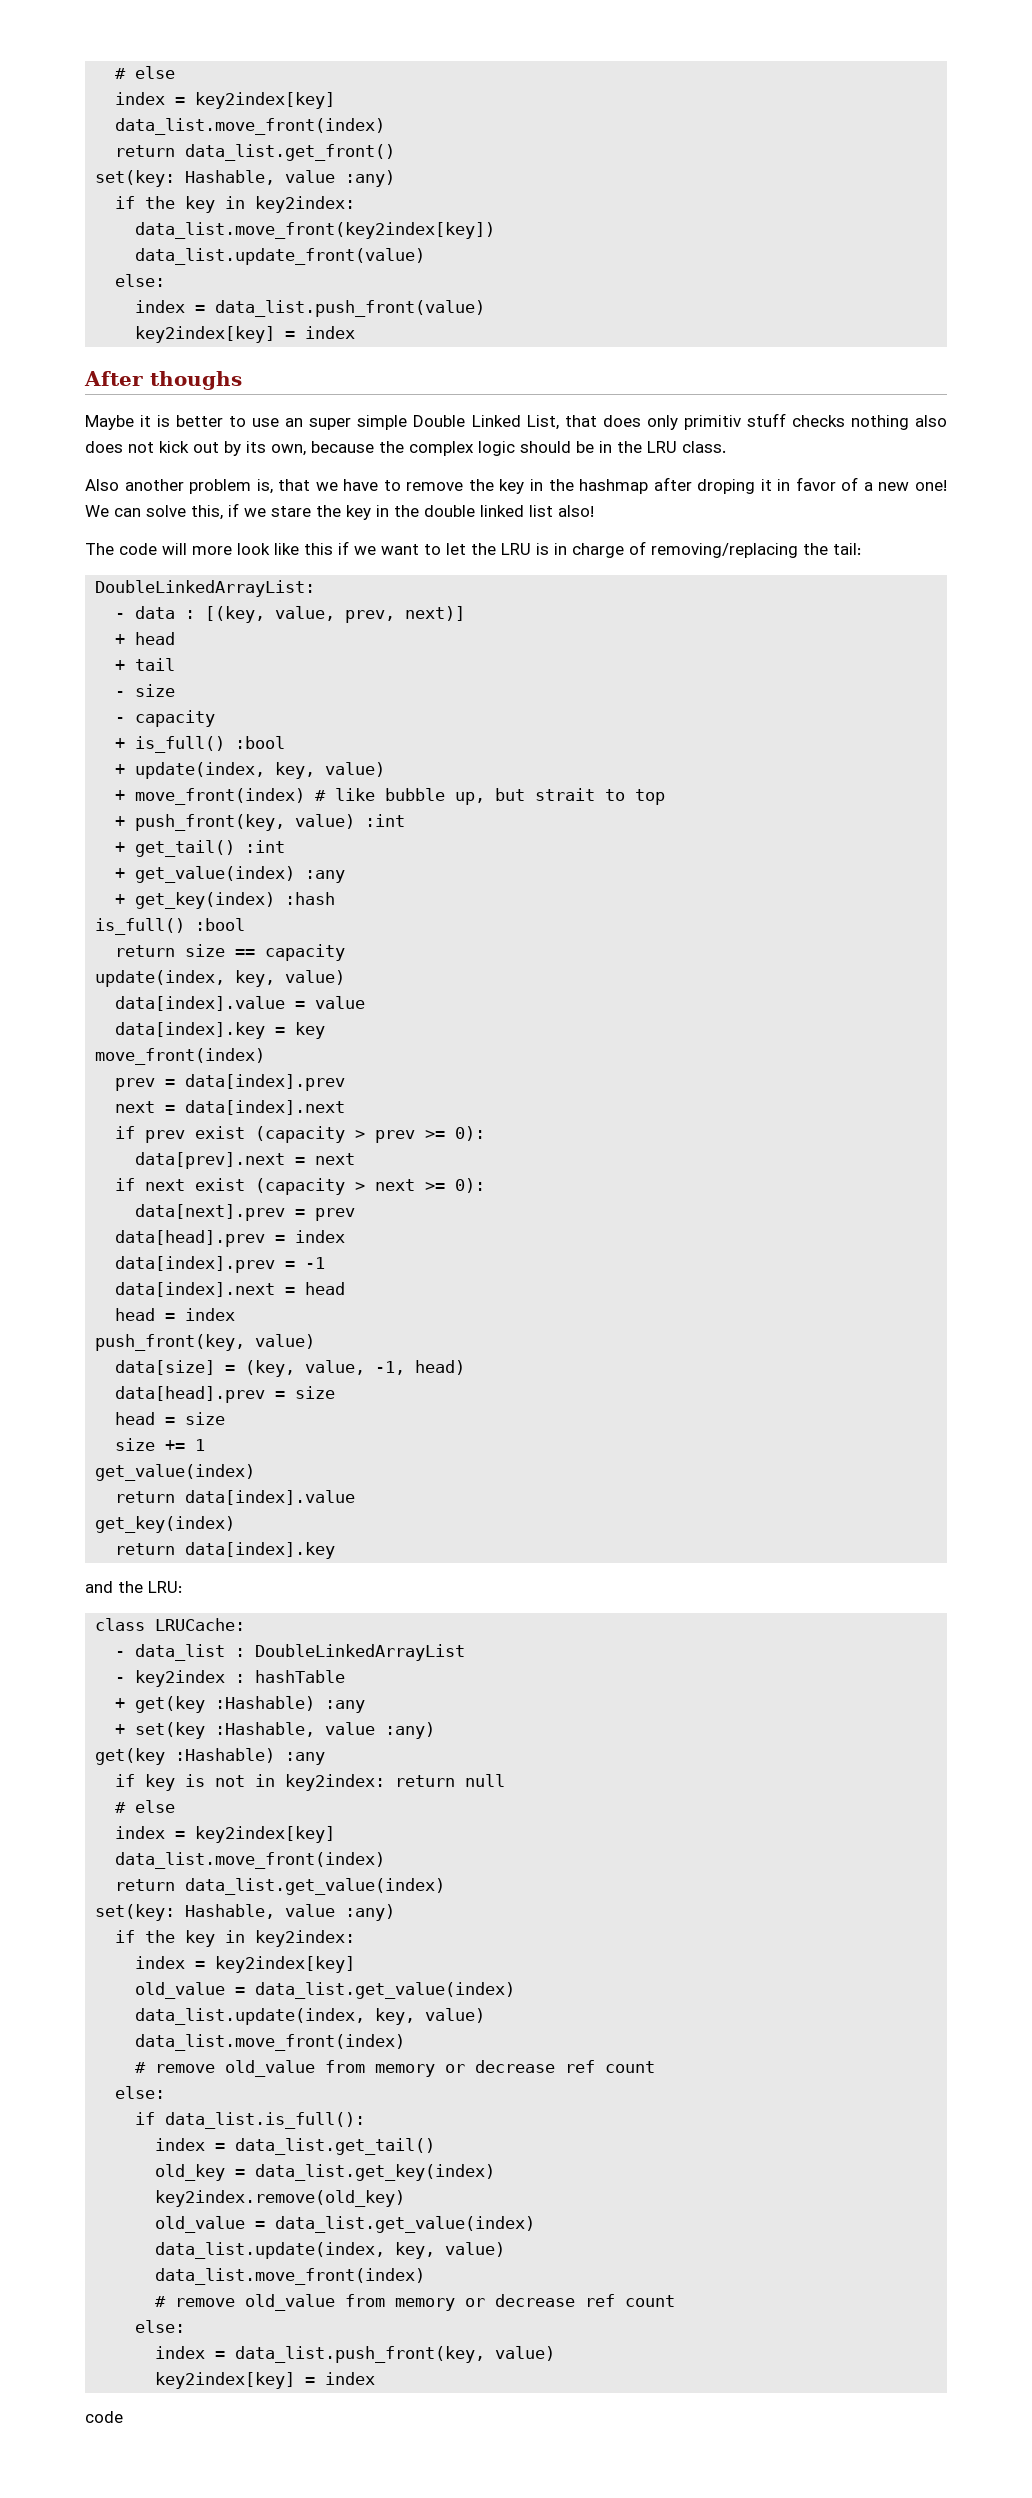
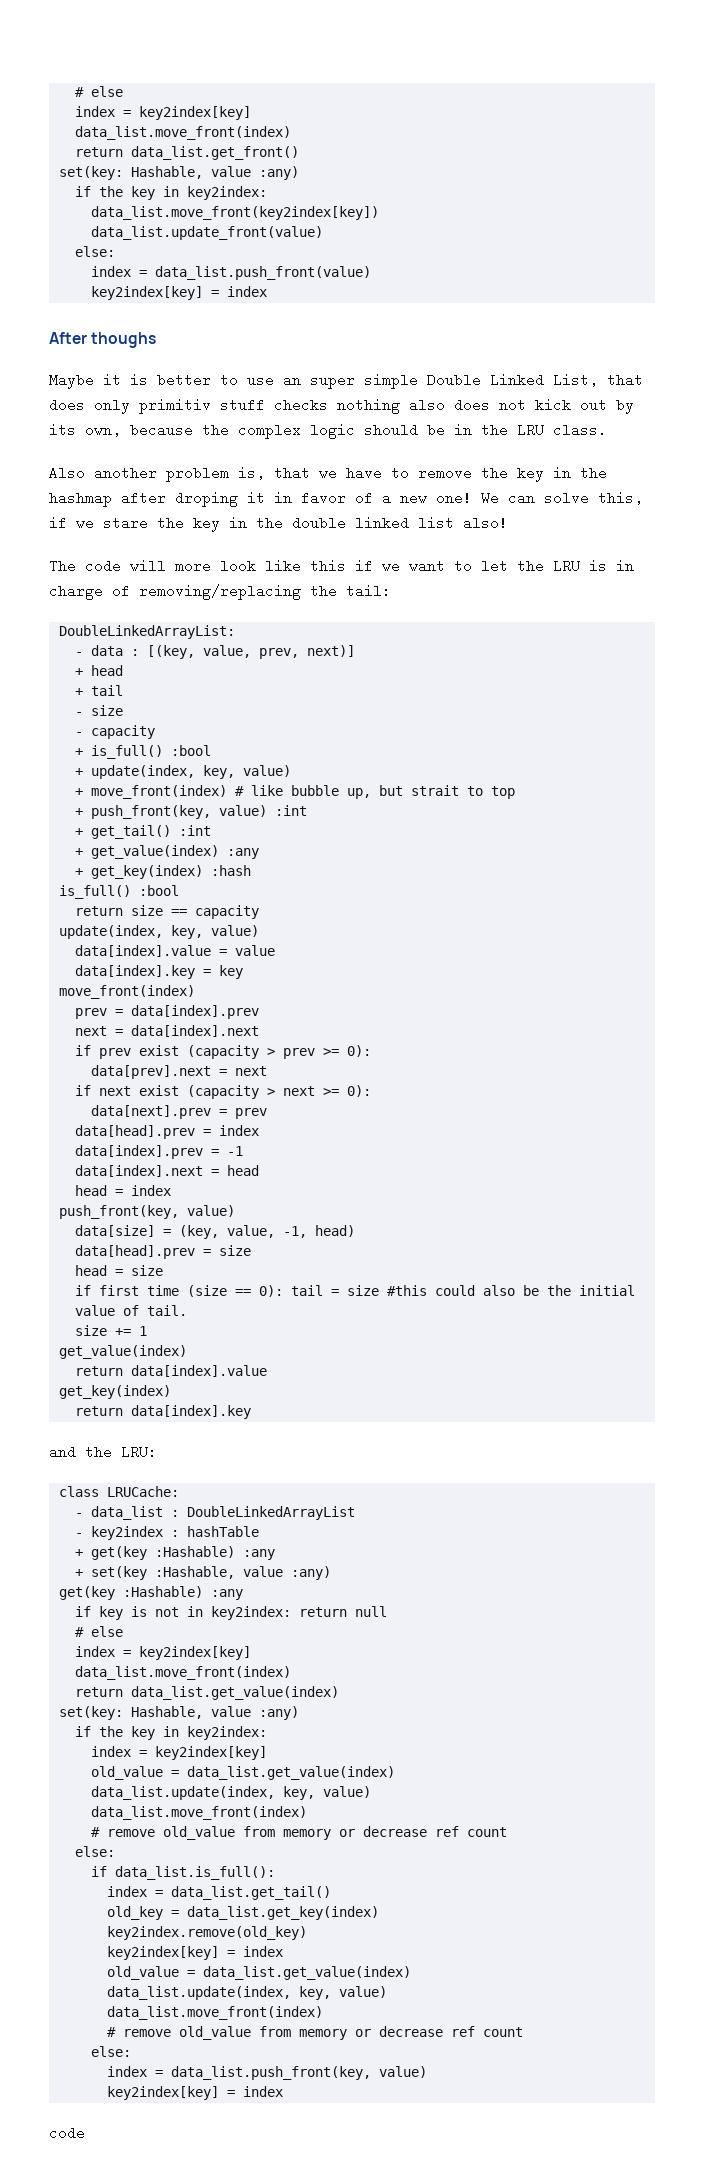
+ if first time (size == 0): tail = size #this could also be the initial value of tail.
  key2index.remove(old_key)
+ key2index[key] = index

